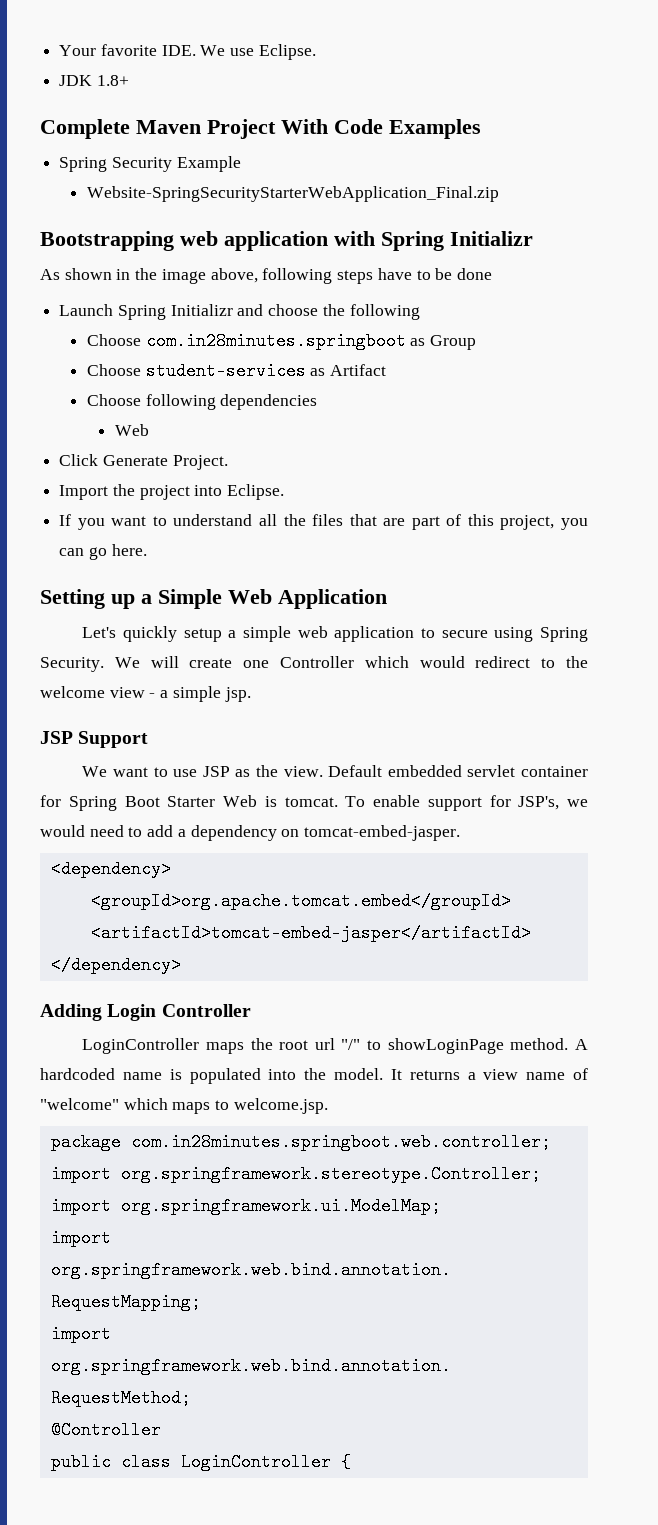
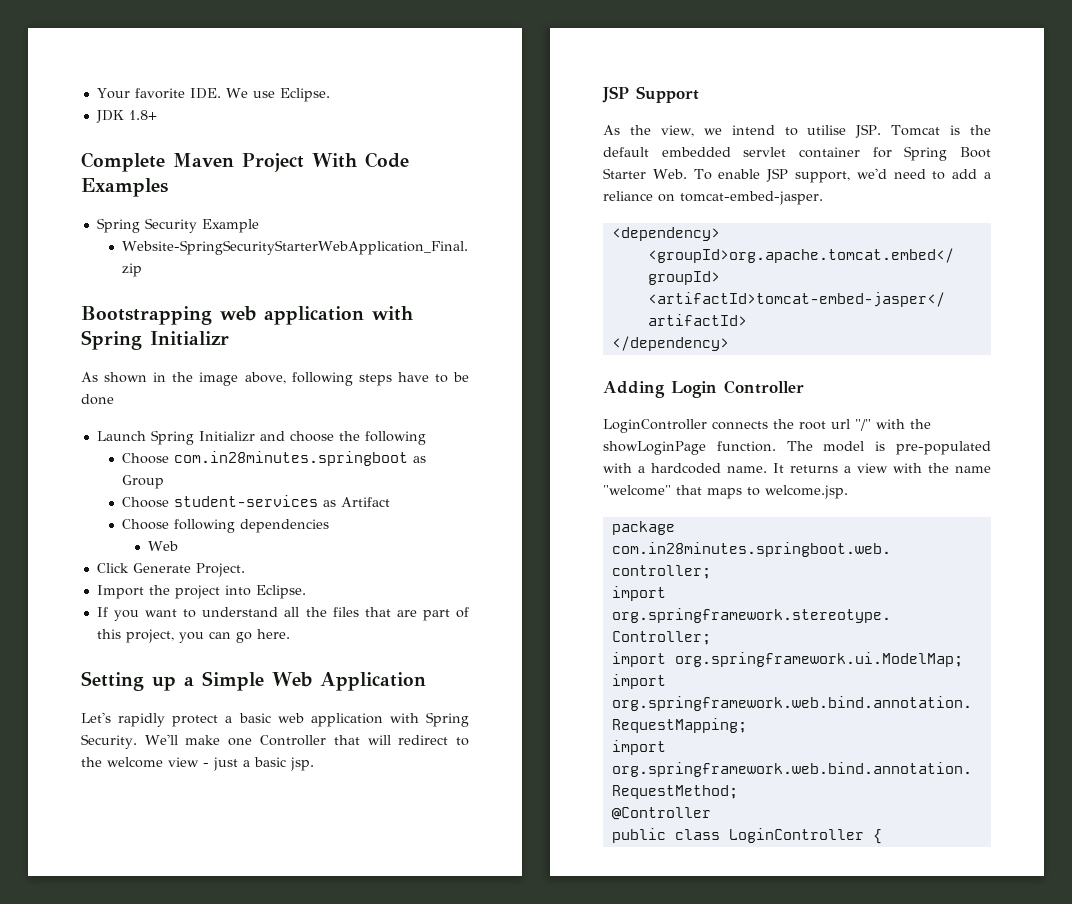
- Let's quickly setup a simple web application to secure using Spring Security. We will create one Controller which would redirect to the welcome view - a simple jsp.
+ Let's rapidly protect a basic web application with Spring Security. We'll make one Controller that will redirect to the welcome view - just a basic jsp.
- We want to use JSP as the view. Default embedded servlet container for Spring Boot Starter Web is tomcat. To enable support for JSP's, we would need to add a dependency on tomcat-embed-jasper.
+ As the view, we intend to utilise JSP. Tomcat is the default embedded servlet container for Spring Boot Starter Web. To enable JSP support, we'd need to add a reliance on tomcat-embed-jasper.
- LoginController maps the root url "/" to showLoginPage method. A hardcoded name is populated into the model. It returns a view name of "welcome" which maps to welcome.jsp.
+ LoginController connects the root url "/" with the showLoginPage function. The model is pre-populated with a hardcoded name. It returns a view with the name "welcome" that maps to welcome.jsp.

